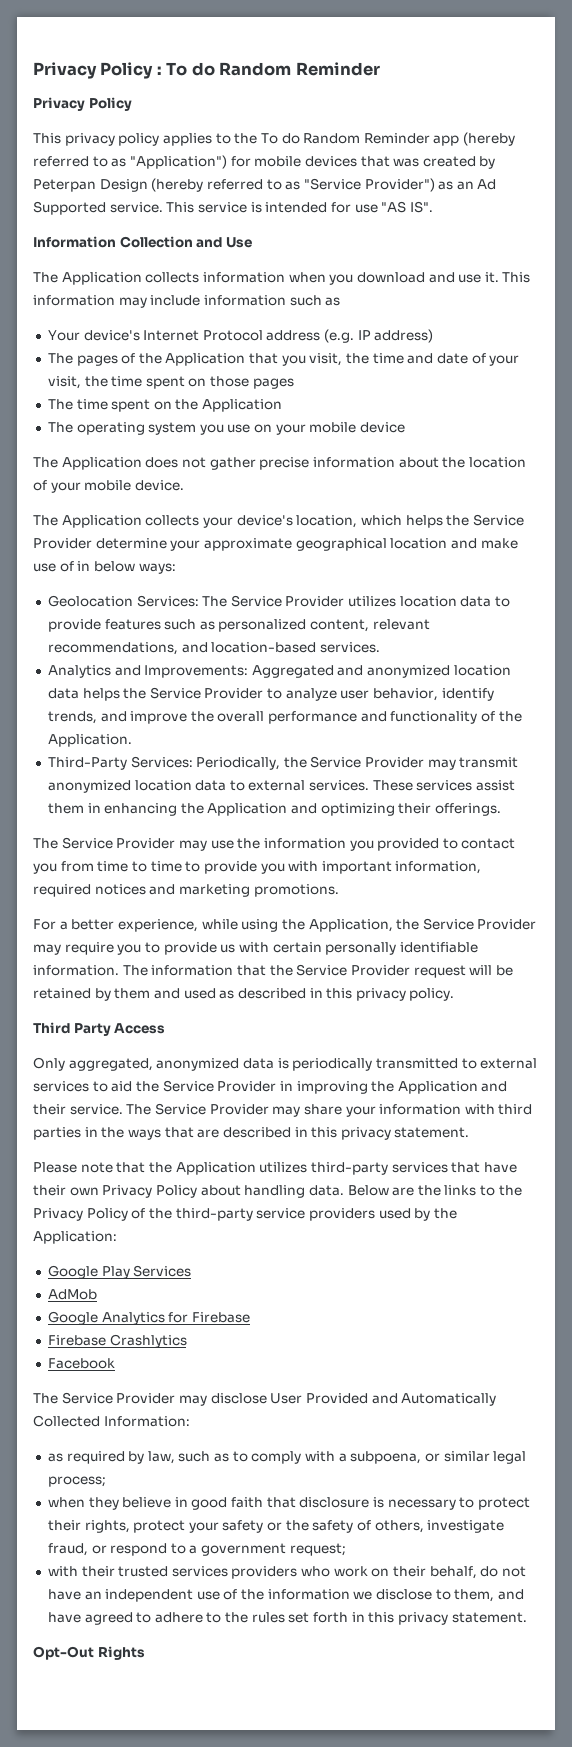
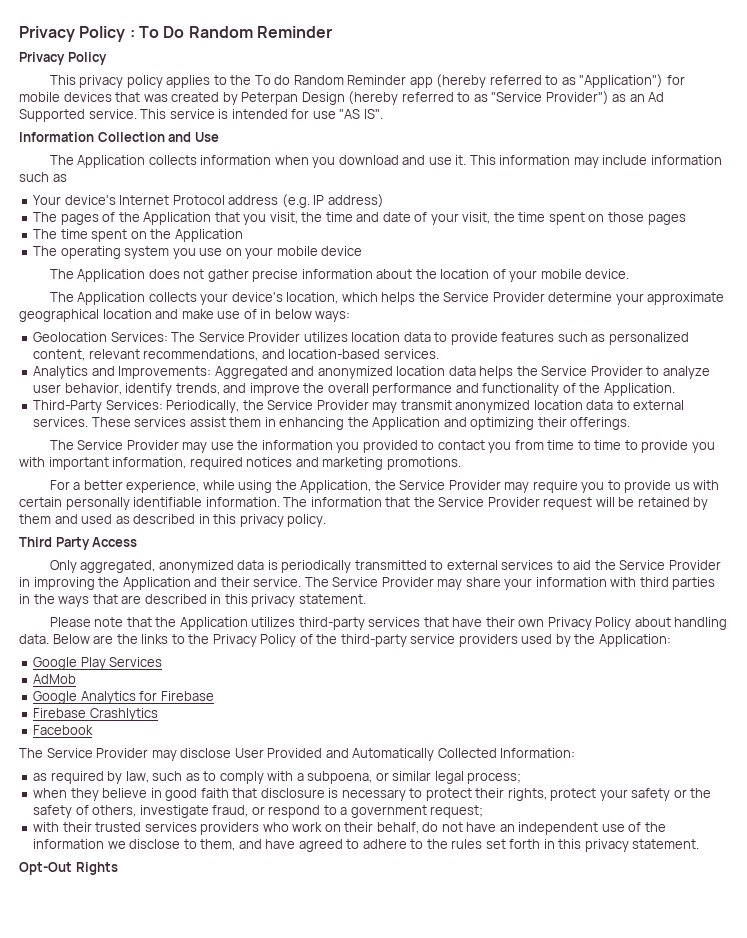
- Privacy Policy : To do Random Reminder
+ Privacy Policy : To Do Random Reminder

